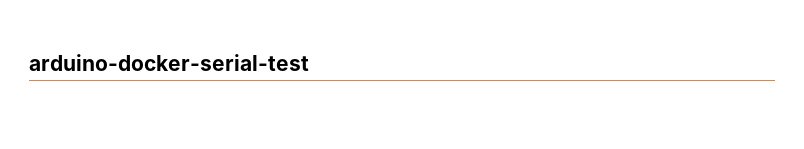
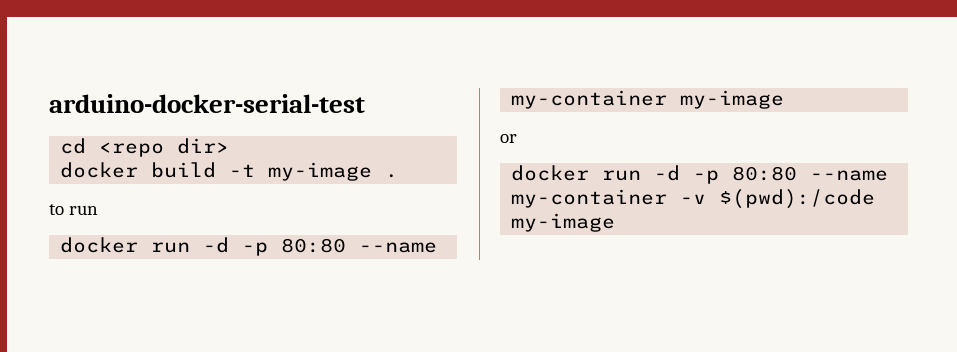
+ cd <repo dir>
+ docker build -t my-image .
+ to run
+ docker run -d -p 80:80 --name my-container my-image
+ or
+ docker run -d -p 80:80 --name my-container -v $(pwd):/code my-image

